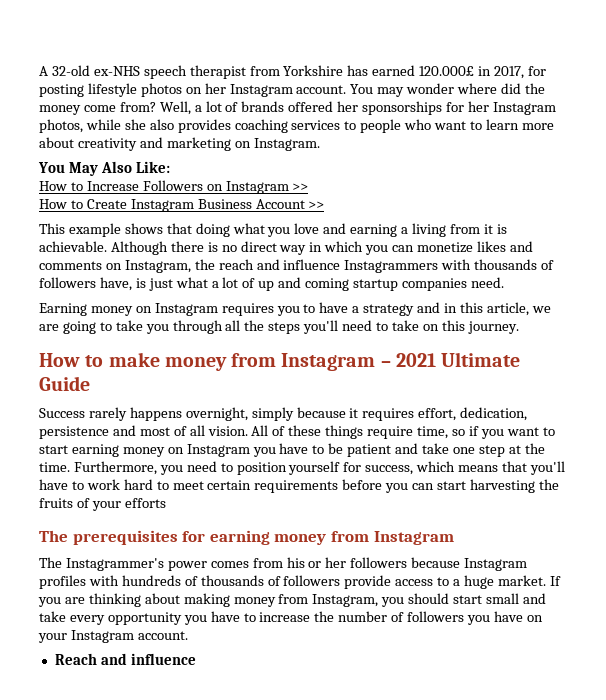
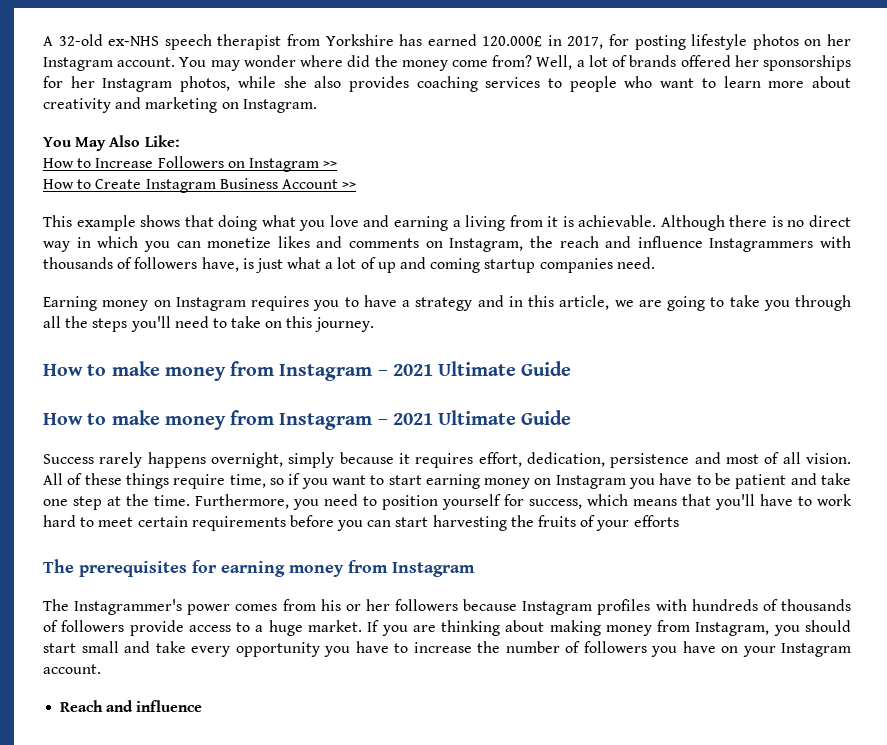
  Earning money on Instagram requires you to have a strategy and in this article, we are going to take you through all the steps you'll need to take on this journey.
+ How to make money from Instagram – 2021 Ultimate Guide

